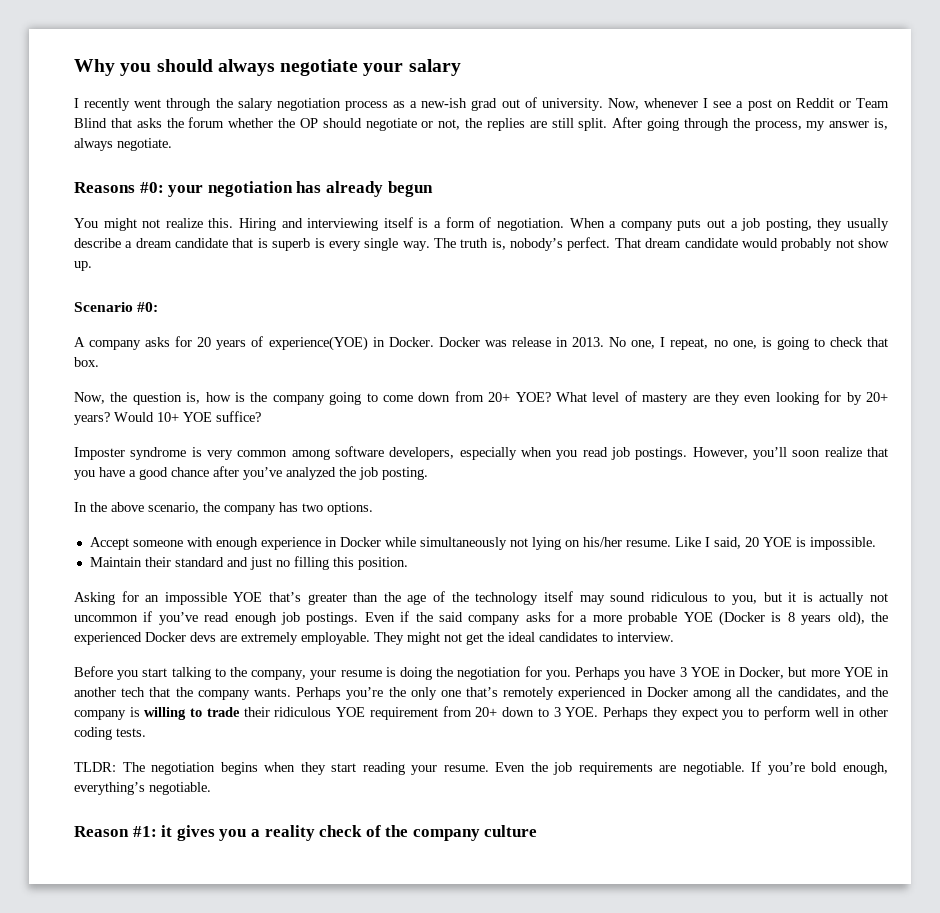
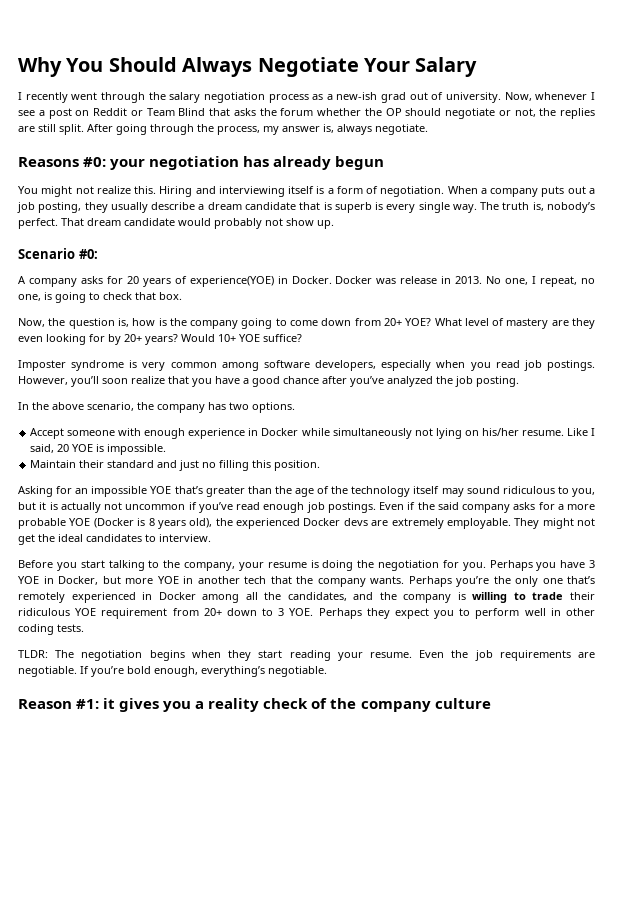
- Why you should always negotiate your salary
+ Why You Should Always Negotiate Your Salary

